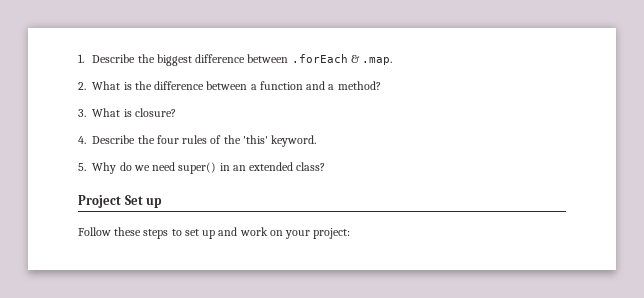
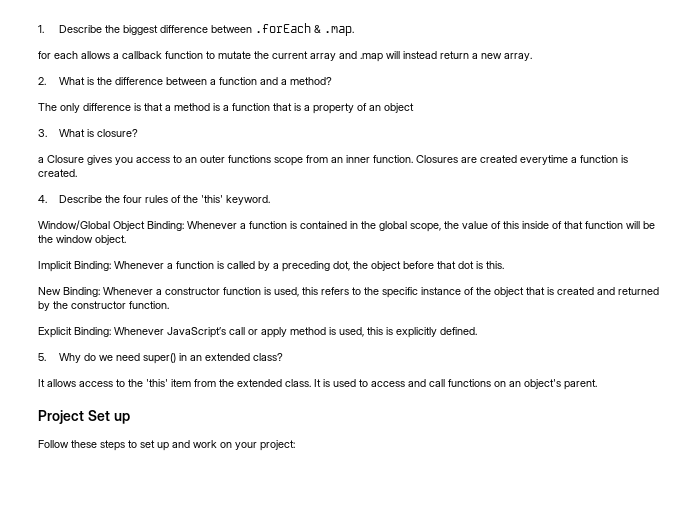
+ for each allows a callback function to mutate the current array and .map will instead return a new array.
+ The only difference is that a method is a function that is a property of an object
  3. What is closure?
+ a Closure gives you access to an outer functions scope from an inner function. Closures are created everytime a function is created.
+ Window/Global Object Binding: Whenever a function is contained in the global scope, the value of this inside of that function will be the window object.
+ Implicit Binding: Whenever a function is called by a preceding dot, the object before that dot is this.
+ New Binding: Whenever a constructor function is used, this refers to the specific instance of the object that is created and returned by the constructor function.
+ Explicit Binding: Whenever JavaScript’s call or apply method is used, this is explicitly defined.
+ It allows access to the 'this' item from the extended class. It is used to access and call functions on an object's parent.

